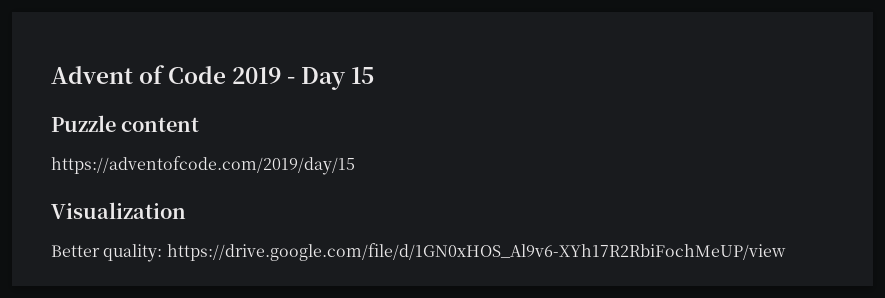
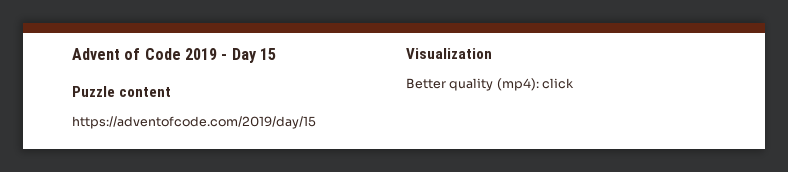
- Better quality: https://drive.google.com/file/d/1GN0xHOS_Al9v6-XYh17R2RbiFochMeUP/view
+ Better quality (mp4): click

